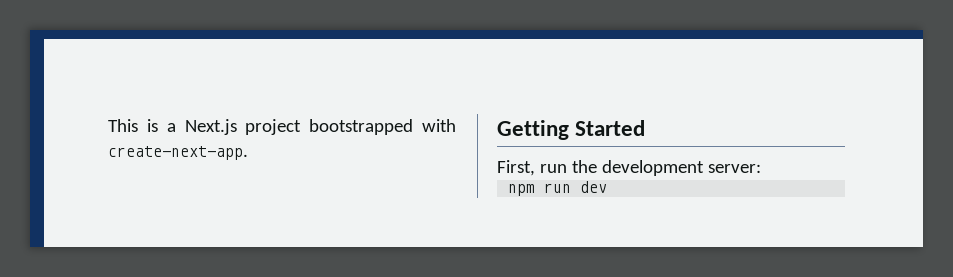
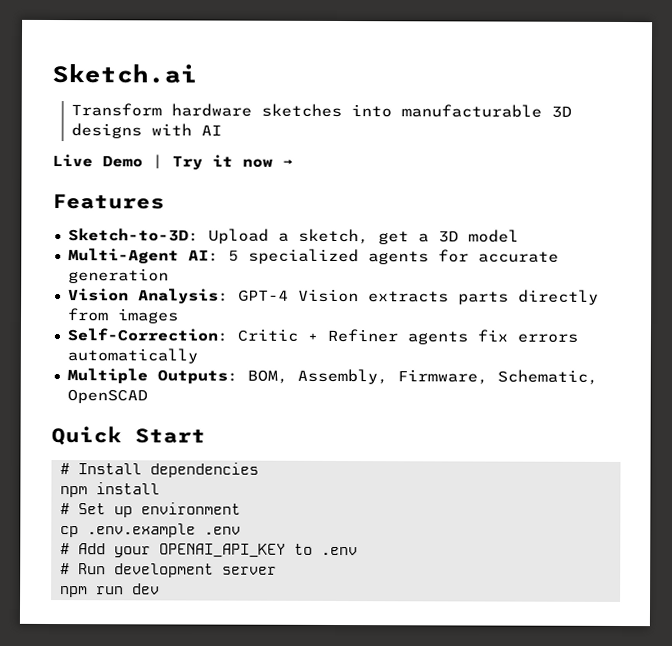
- This is a Next.js project bootstrapped with create-next-app.
- Getting Started
- First, run the development server:
+ Sketch.ai
+ Transform hardware sketches into manufacturable 3D designs with AI
+ Live Demo | Try it now →
+ Features
+ Sketch-to-3D: Upload a sketch, get a 3D model
+ Multi-Agent AI: 5 specialized agents for accurate generation
+ Vision Analysis: GPT-4 Vision extracts parts directly from images
+ Self-Correction: Critic + Refiner agents fix errors automatically
+ Multiple Outputs: BOM, Assembly, Firmware, Schematic, OpenSCAD
+ Quick Start
+ # Install dependencies
+ npm install
+ # Set up environment
+ cp .env.example .env
+ # Add your OPENAI_API_KEY to .env
+ # Run development server

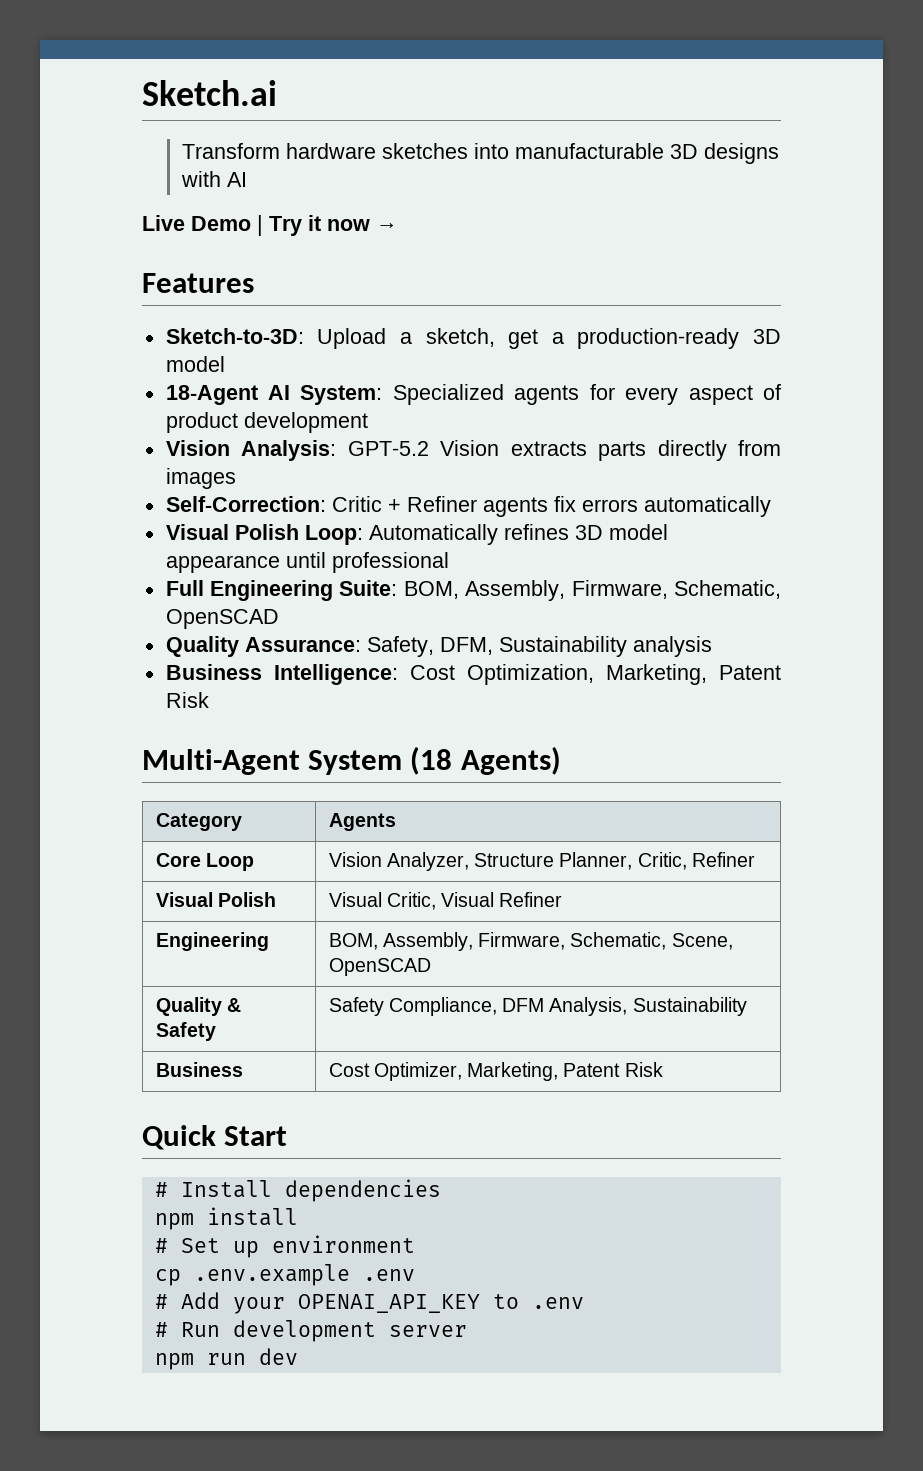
- Sketch-to-3D: Upload a sketch, get a 3D model
+ Sketch-to-3D: Upload a sketch, get a production-ready 3D model
- Multi-Agent AI: 5 specialized agents for accurate generation
+ 18-Agent AI System: Specialized agents for every aspect of product development
- Vision Analysis: GPT-4 Vision extracts parts directly from images
+ Vision Analysis: GPT-5.2 Vision extracts parts directly from images
- Multiple Outputs: BOM, Assembly, Firmware, Schematic, OpenSCAD
+ Visual Polish Loop: Automatically refines 3D model appearance until professional
+ Full Engineering Suite: BOM, Assembly, Firmware, Schematic, OpenSCAD
+ Quality Assurance: Safety, DFM, Sustainability analysis
+ Business Intelligence: Cost Optimization, Marketing, Patent Risk
+ Multi-Agent System (18 Agents)
+ Category | Agents
+ Core Loop | Vision Analyzer, Structure Planner, Critic, Refiner
+ Visual Polish | Visual Critic, Visual Refiner
+ Engineering | BOM, Assembly, Firmware, Schematic, Scene, OpenSCAD
+ Quality & Safety | Safety Compliance, DFM Analysis, Sustainability
+ Business | Cost Optimizer, Marketing, Patent Risk

